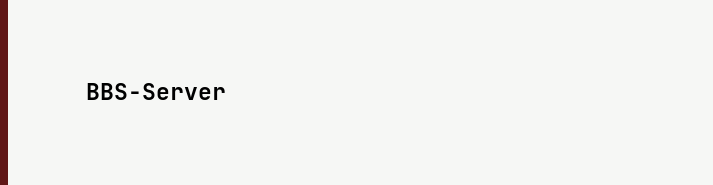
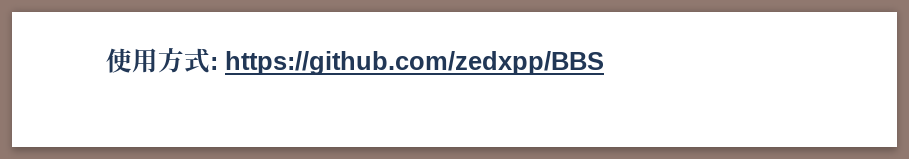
- BBS-Server
+ 使用方式: https://github.com/zedxpp/BBS

